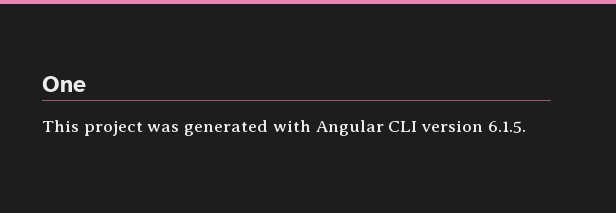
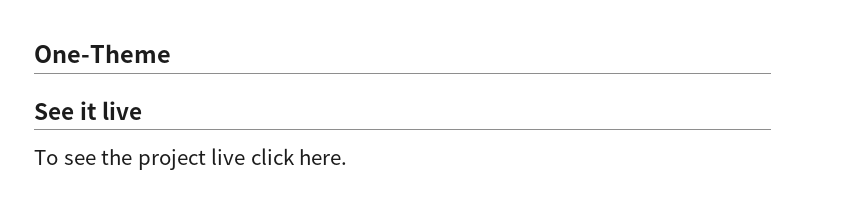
- One
- This project was generated with Angular CLI version 6.1.5.
+ One-Theme
+ See it live
+ To see the project live click here.

